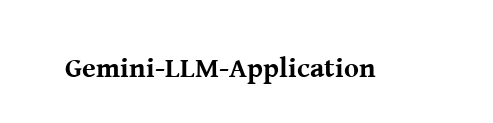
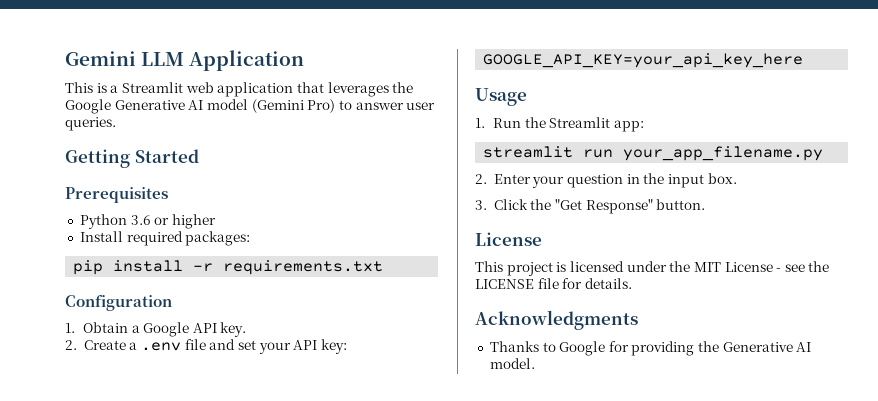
- Gemini-LLM-Application
+ Gemini LLM Application
+ This is a Streamlit web application that leverages the Google Generative AI model (Gemini Pro) to answer user queries.
+ Getting Started
+ Prerequisites
+ Python 3.6 or higher
+ Install required packages:
+ pip install -r requirements.txt
+ Configuration
+ 1. Obtain a Google API key.
+ 2. Create a .env file and set your API key:
+ GOOGLE_API_KEY=your_api_key_here
+ Usage
+ 1. Run the Streamlit app:
+ streamlit run your_app_filename.py
+ 2. Enter your question in the input box.
+ 3. Click the "Get Response" button.
+ License
+ This project is licensed under the MIT License - see the LICENSE file for details.
+ Acknowledgments
+ Thanks to Google for providing the Generative AI model.

